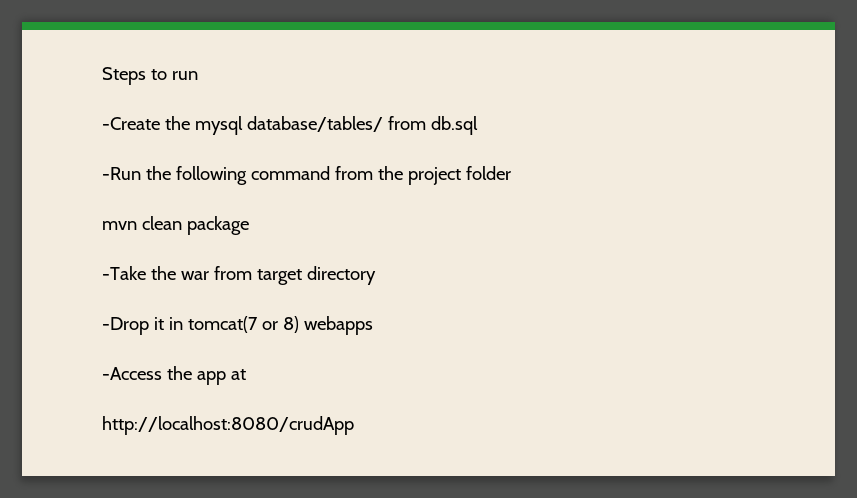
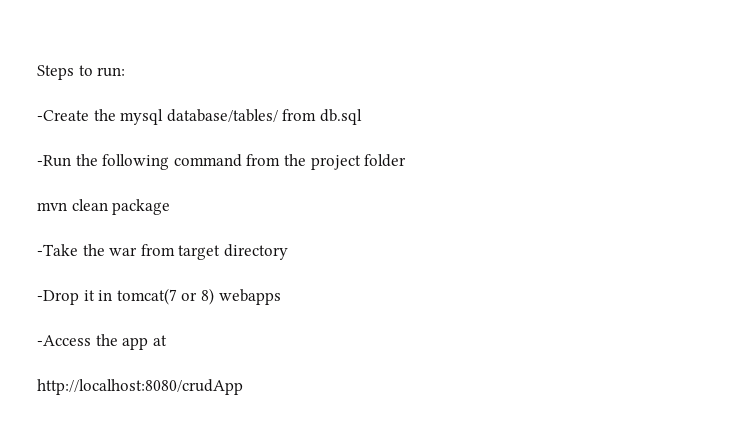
- Steps to run
+ Steps to run:

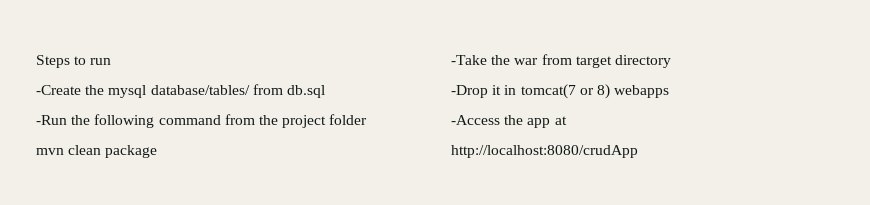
- Steps to run:
+ Steps to run

